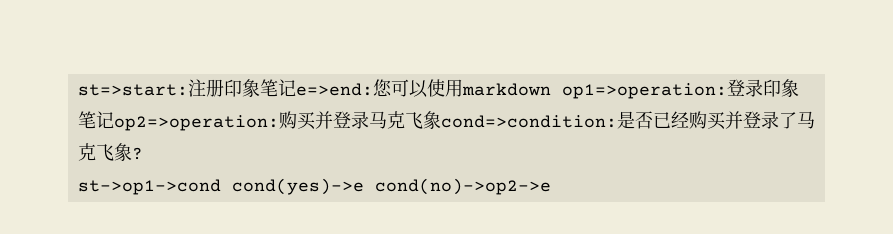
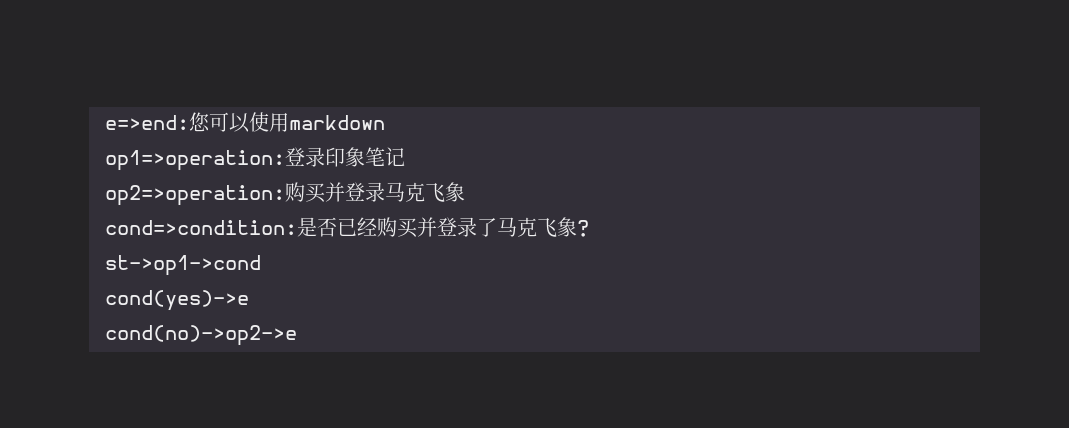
- st=>start:注册印象笔记e=>end:您可以使用markdown op1=>operation:登录印象笔记op2=>operation:购买并登录马克飞象cond=>condition:是否已经购买并登录了马克飞象?
+ e=>end:您可以使用markdown
+ op1=>operation:登录印象笔记
+ op2=>operation:购买并登录马克飞象
+ cond=>condition:是否已经购买并登录了马克飞象?
- st->op1->cond cond(yes)->e cond(no)->op2->e
+ st->op1->cond
+ cond(yes)->e
+ cond(no)->op2->e

